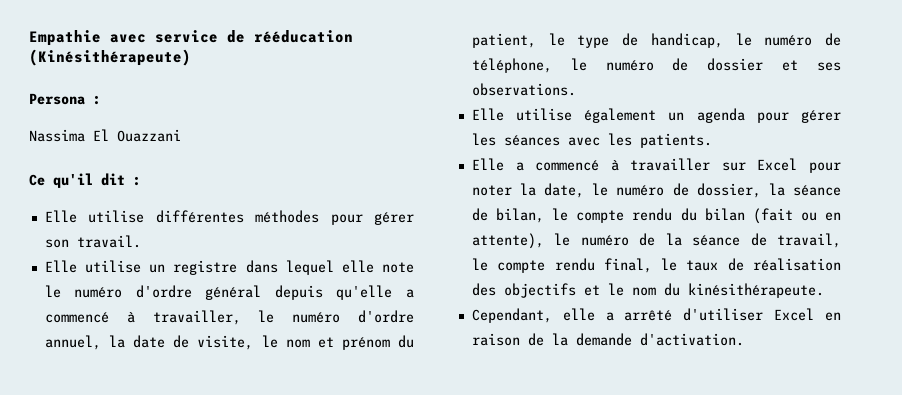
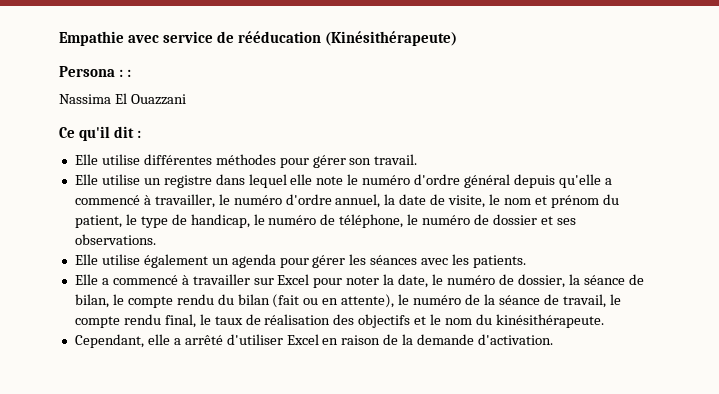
- Persona :
+ Persona : :

